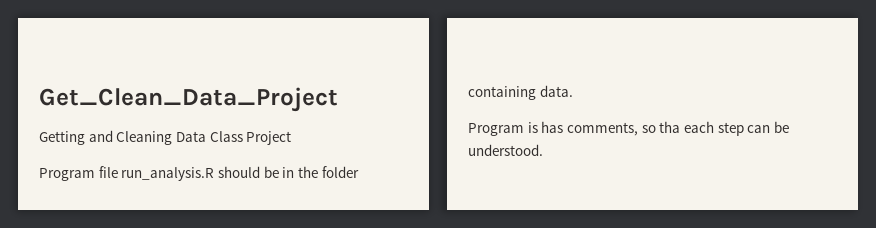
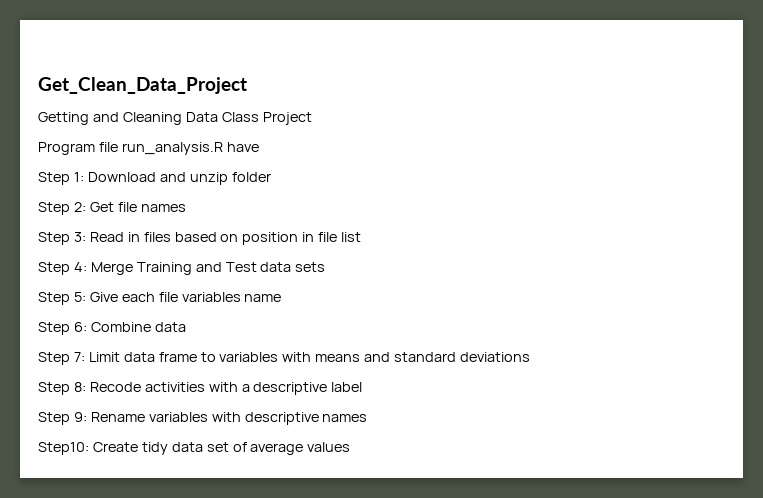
- Program file run_analysis.R should be in the folder containing data.
- Program is has comments, so tha each step can be understood.
+ Program file run_analysis.R have
+ Step 1: Download and unzip folder
+ Step 2: Get file names
+ Step 3: Read in files based on position in file list
+ Step 4: Merge Training and Test data sets
+ Step 5: Give each file variables name
+ Step 6: Combine data
+ Step 7: Limit data frame to variables with means and standard deviations
+ Step 8: Recode activities with a descriptive label
+ Step 9: Rename variables with descriptive names
+ Step10: Create tidy data set of average values

